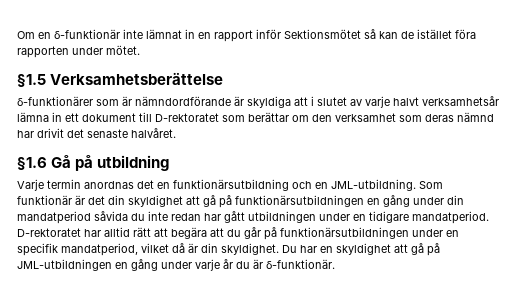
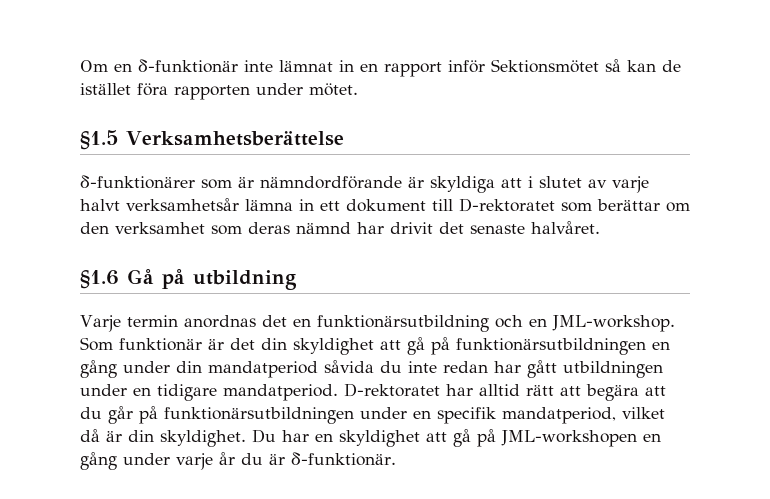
- Varje termin anordnas det en funktionärsutbildning och en JML-utbildning.
+ Varje termin anordnas det en funktionärsutbildning och en JML-workshop.
- Du har en skyldighet att gå på JML-utbildningen en gång under varje år du är δ-funktionär.
+ Du har en skyldighet att gå på JML-workshopen en gång under varje år du är δ-funktionär.

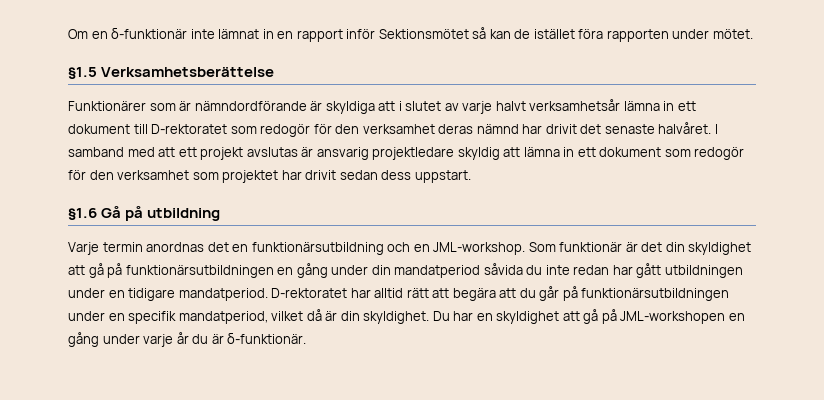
- δ-funktionärer som är nämndordförande är skyldiga att i slutet av varje halvt verksamhetsår lämna in ett dokument till D-rektoratet som berättar om den verksamhet som deras nämnd har drivit det senaste halvåret.
+ Funktionärer som är nämndordförande är skyldiga att i slutet av varje halvt verksamhetsår lämna in ett dokument till D-rektoratet som redogör för den verksamhet deras nämnd har drivit det senaste halvåret. I samband med att ett projekt avslutas är ansvarig projektledare skyldig att lämna in ett dokument som redogör för den verksamhet som projektet har drivit sedan dess uppstart.

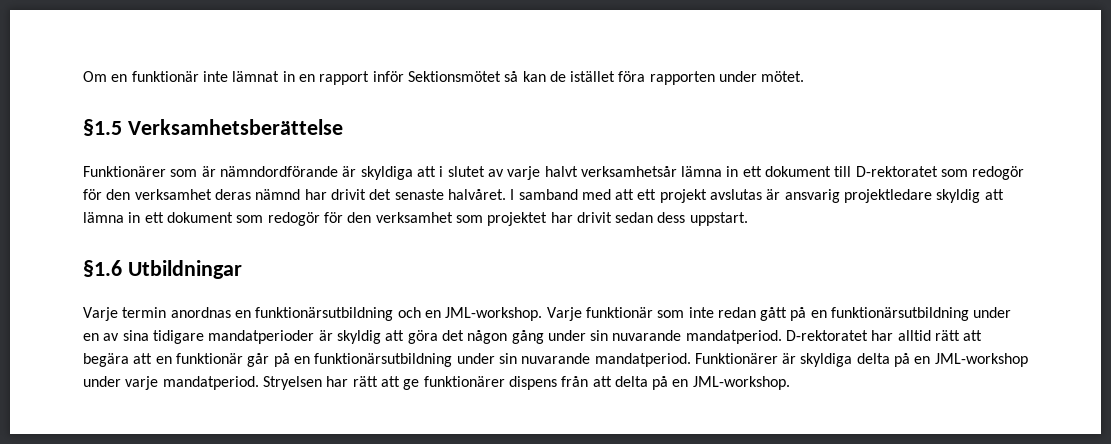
- Om en δ-funktionär inte lämnat in en rapport inför Sektionsmötet så kan de istället föra rapporten under mötet.
+ Om en funktionär inte lämnat in en rapport inför Sektionsmötet så kan de istället föra rapporten under mötet.
- §1.6 Gå på utbildning
+ §1.6 Utbildningar
- Varje termin anordnas det en funktionärsutbildning och en JML-workshop.
+ Varje termin anordnas en funktionärsutbildning och en JML-workshop.
- Som funktionär är det din skyldighet att gå på funktionärsutbildningen en gång under din mandatperiod såvida du inte redan har gått utbildningen under en tidigare mandatperiod.
+ Varje funktionär som inte redan gått på en funktionärsutbildning under en av sina tidigare mandatperioder är skyldig att göra det någon gång under sin nuvarande mandatperiod.
- D-rektoratet har alltid rätt att begära att du går på funktionärsutbildningen under en specifik mandatperiod, vilket då är din skyldighet. Du har en skyldighet att gå på JML-workshopen en gång under varje år du är δ-funktionär.
+ D-rektoratet har alltid rätt att begära att en funktionär går på en funktionärsutbildning under sin nuvarande mandatperiod. Funktionärer är skyldiga delta på en JML-workshop under varje mandatperiod. Stryelsen har rätt att ge funktionärer dispens från att delta på en JML-workshop.

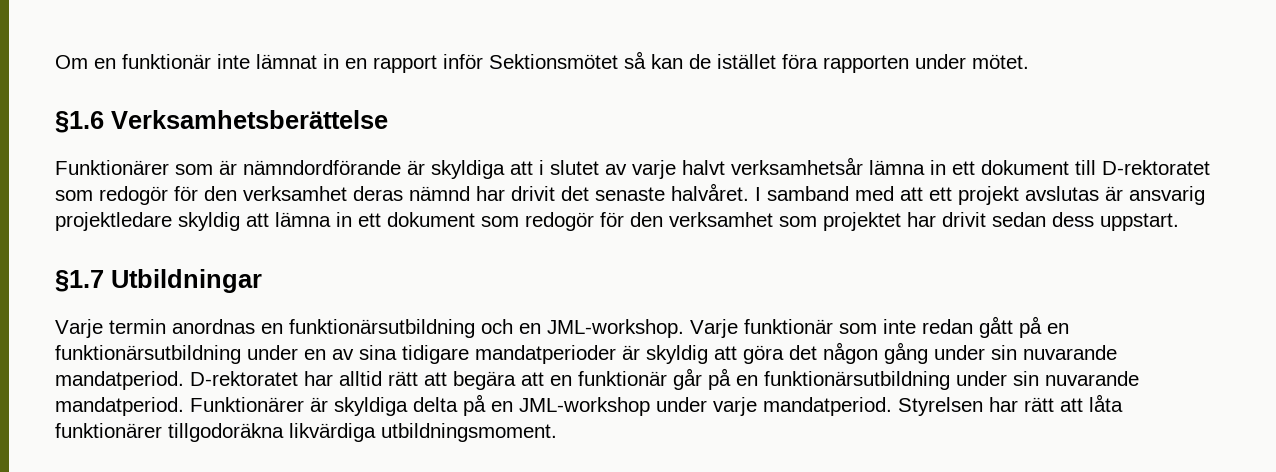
- §1.5 Verksamhetsberättelse
+ §1.6 Verksamhetsberättelse
- §1.6 Utbildningar
+ §1.7 Utbildningar
- Stryelsen har rätt att ge funktionärer dispens från att delta på en JML-workshop.
+ Styrelsen har rätt att låta funktionärer tillgodoräkna likvärdiga utbildningsmoment.

